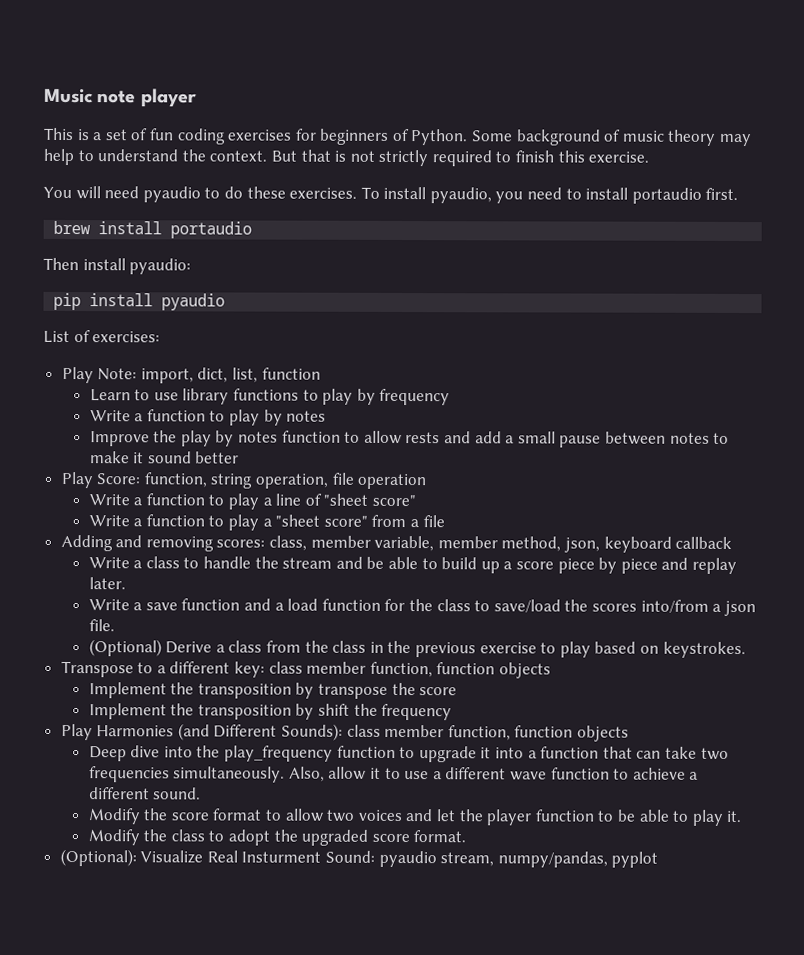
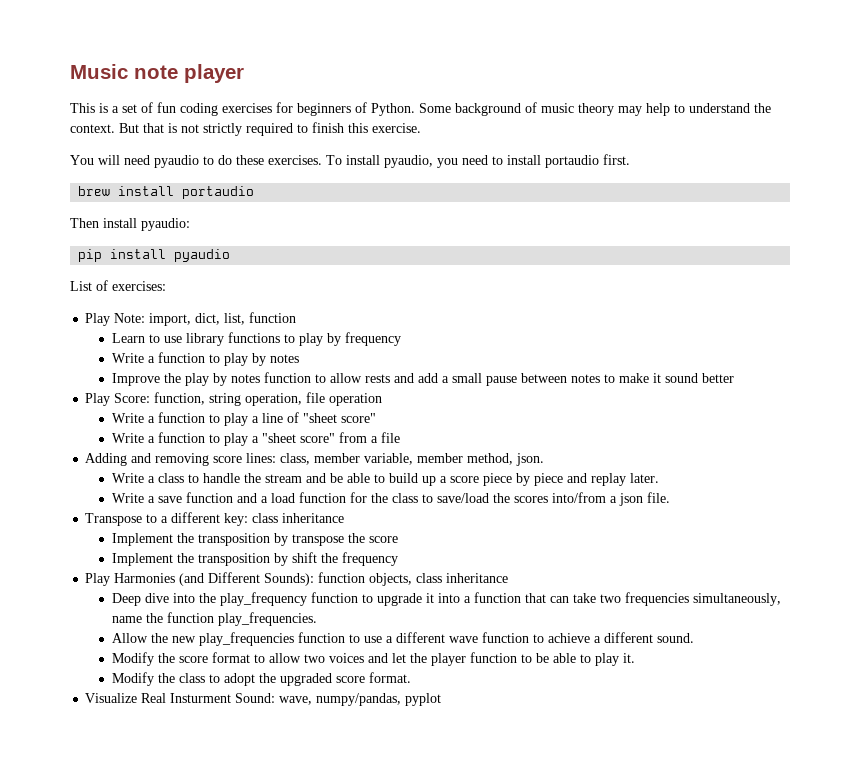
- Adding and removing scores: class, member variable, member method, json, keyboard callback
+ Adding and removing score lines: class, member variable, member method, json.
- (Optional) Derive a class from the class in the previous exercise to play based on keystrokes.
- Transpose to a different key: class member function, function objects
+ Transpose to a different key: class inheritance
- Play Harmonies (and Different Sounds): class member function, function objects
+ Play Harmonies (and Different Sounds): function objects, class inheritance
- Deep dive into the play_frequency function to upgrade it into a function that can take two frequencies simultaneously. Also, allow it to use a different wave function to achieve a different sound.
+ Deep dive into the play_frequency function to upgrade it into a function that can take two frequencies simultaneously, name the function play_frequencies.
+ Allow the new play_frequencies function to use a different wave function to achieve a different sound.
- (Optional): Visualize Real Insturment Sound: pyaudio stream, numpy/pandas, pyplot
+ Visualize Real Insturment Sound: wave, numpy/pandas, pyplot

